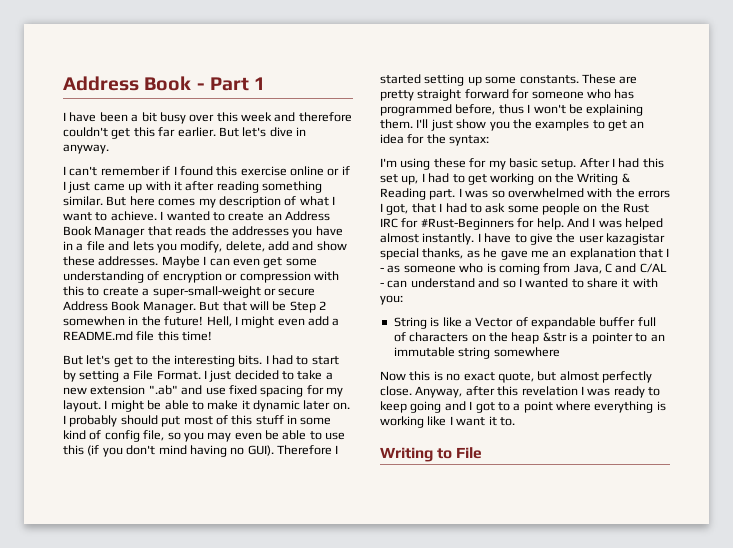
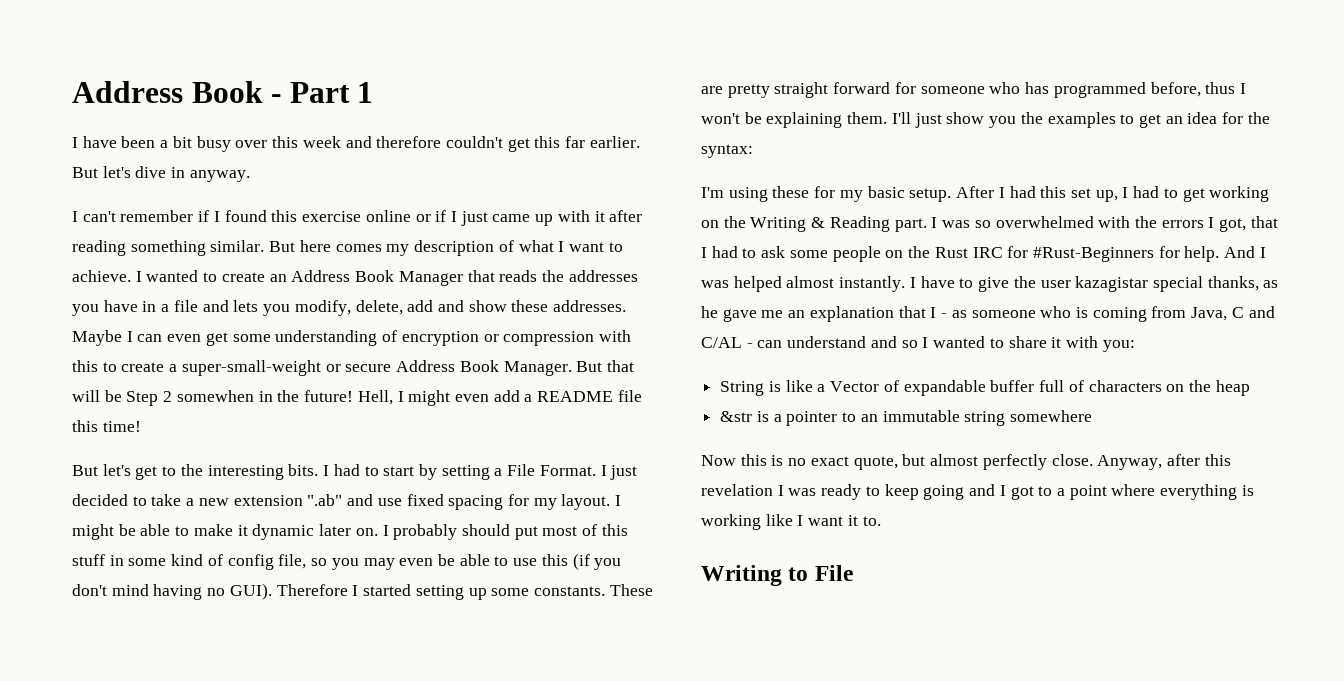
- Hell, I might even add a README.md file this time!
+ Hell, I might even add a README file this time!
- String is like a Vector of expandable buffer full of characters on the heap &str is a pointer to an immutable string somewhere
+ String is like a Vector of expandable buffer full of characters on the heap
+ &str is a pointer to an immutable string somewhere

